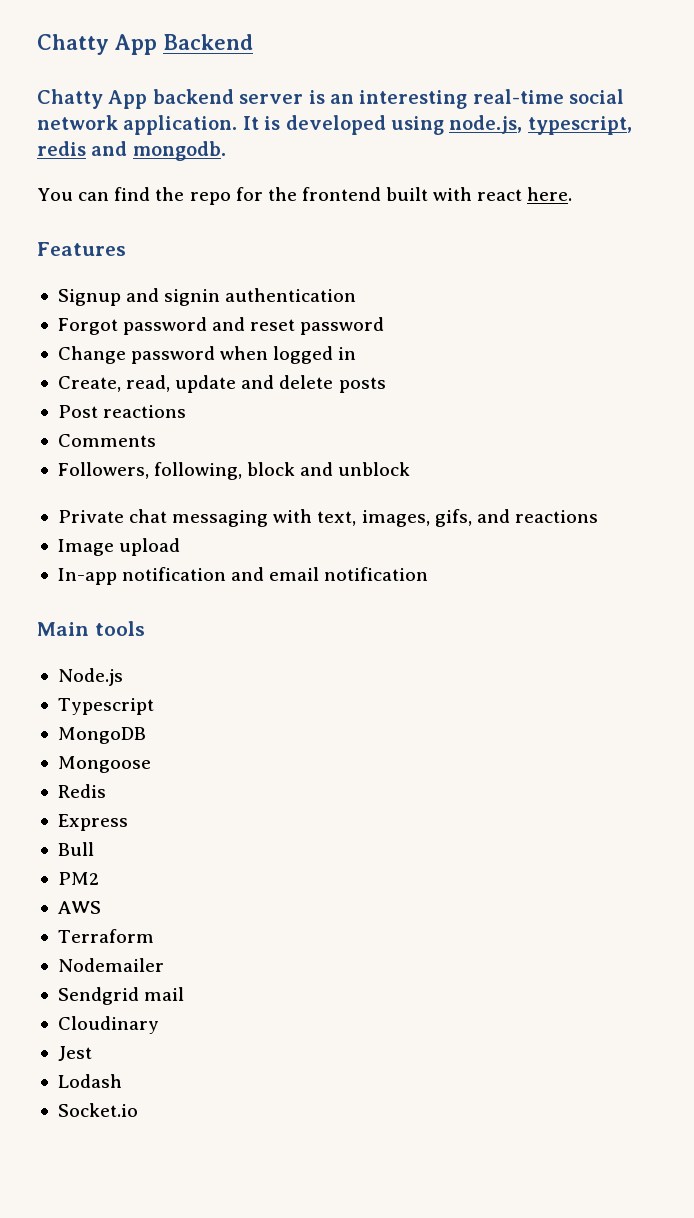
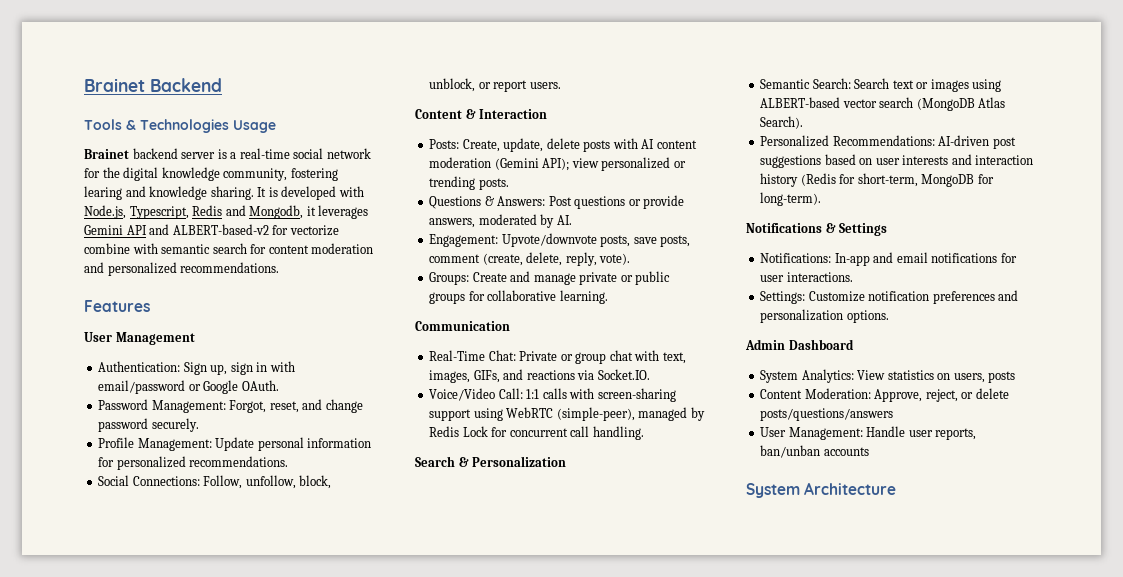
- Chatty App Backend
+ Brainet Backend
- Chatty App backend server is an interesting real-time social network application. It is developed using node.js, typescript, redis and mongodb.
- You can find the repo for the frontend built with react here.
+ Tools & Technologies Usage
+ Brainet backend server is a real-time social network for the digital knowledge community, fostering learing and knowledge sharing. It is developed with Node.js, Typescript, Redis and Mongodb, it leverages Gemini API and ALBERT-based-v2 for vectorize combine with semantic search for content moderation and personalized recommendations.
  Features
- Signup and signin authentication
- Forgot password and reset password
- Change password when logged in
- Create, read, update and delete posts
- Post reactions
- Comments
- Followers, following, block and unblock
- Private chat messaging with text, images, gifs, and reactions
- Image upload
- In-app notification and email notification
- Main tools
- Node.js
- Typescript
- MongoDB
- Mongoose
- Redis
- Express
- Bull
- PM2
- AWS
- Terraform
- Nodemailer
- Sendgrid mail
- Cloudinary
- Jest
- Lodash
- Socket.io
+ User Management
+ Authentication: Sign up, sign in with email/password or Google OAuth.
+ Password Management: Forgot, reset, and change password securely.
+ Profile Management: Update personal information for personalized recommendations.
+ Social Connections: Follow, unfollow, block, unblock, or report users.
+ Content & Interaction
+ Posts: Create, update, delete posts with AI content moderation (Gemini API); view personalized or trending posts.
+ Questions & Answers: Post questions or provide answers, moderated by AI.
+ Engagement: Upvote/downvote posts, save posts, comment (create, delete, reply, vote).
+ Groups: Create and manage private or public groups for collaborative learning.
+ Communication
+ Real-Time Chat: Private or group chat with text, images, GIFs, and reactions via Socket.IO.
+ Voice/Video Call: 1:1 calls with screen-sharing support using WebRTC (simple-peer), managed by Redis Lock for concurrent call handling.
+ Search & Personalization
+ Semantic Search: Search text or images using ALBERT-based vector search (MongoDB Atlas Search).
+ Personalized Recommendations: AI-driven post suggestions based on user interests and interaction history (Redis for short-term, MongoDB for long-term).
+ Notifications & Settings
+ Notifications: In-app and email notifications for user interactions.
+ Settings: Customize notification preferences and personalization options.
+ Admin Dashboard
+ System Analytics: View statistics on users, posts
+ Content Moderation: Approve, reject, or delete posts/questions/answers
+ User Management: Handle user reports, ban/unban accounts
+ System Architecture

